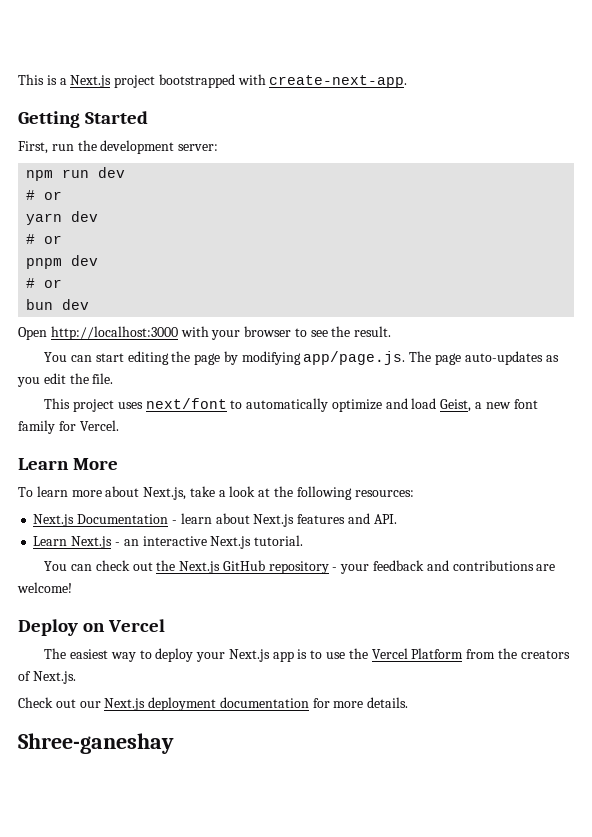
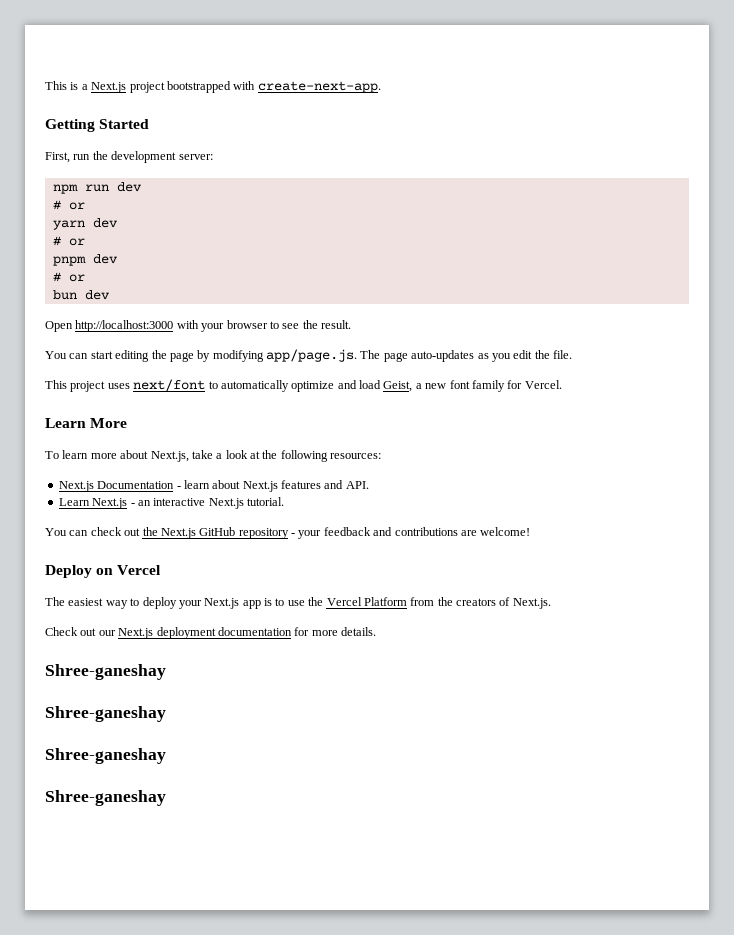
  Check out our Next.js deployment documentation for more details.
+ Shree-ganeshay
+ Shree-ganeshay
+ Shree-ganeshay

